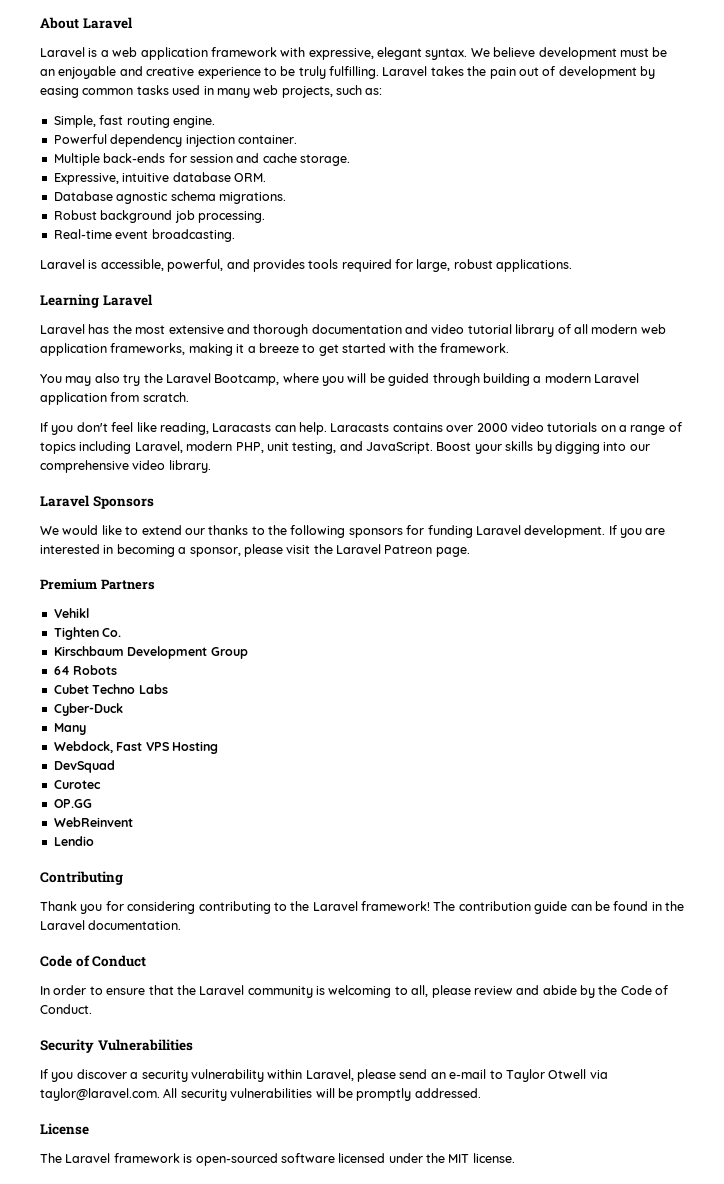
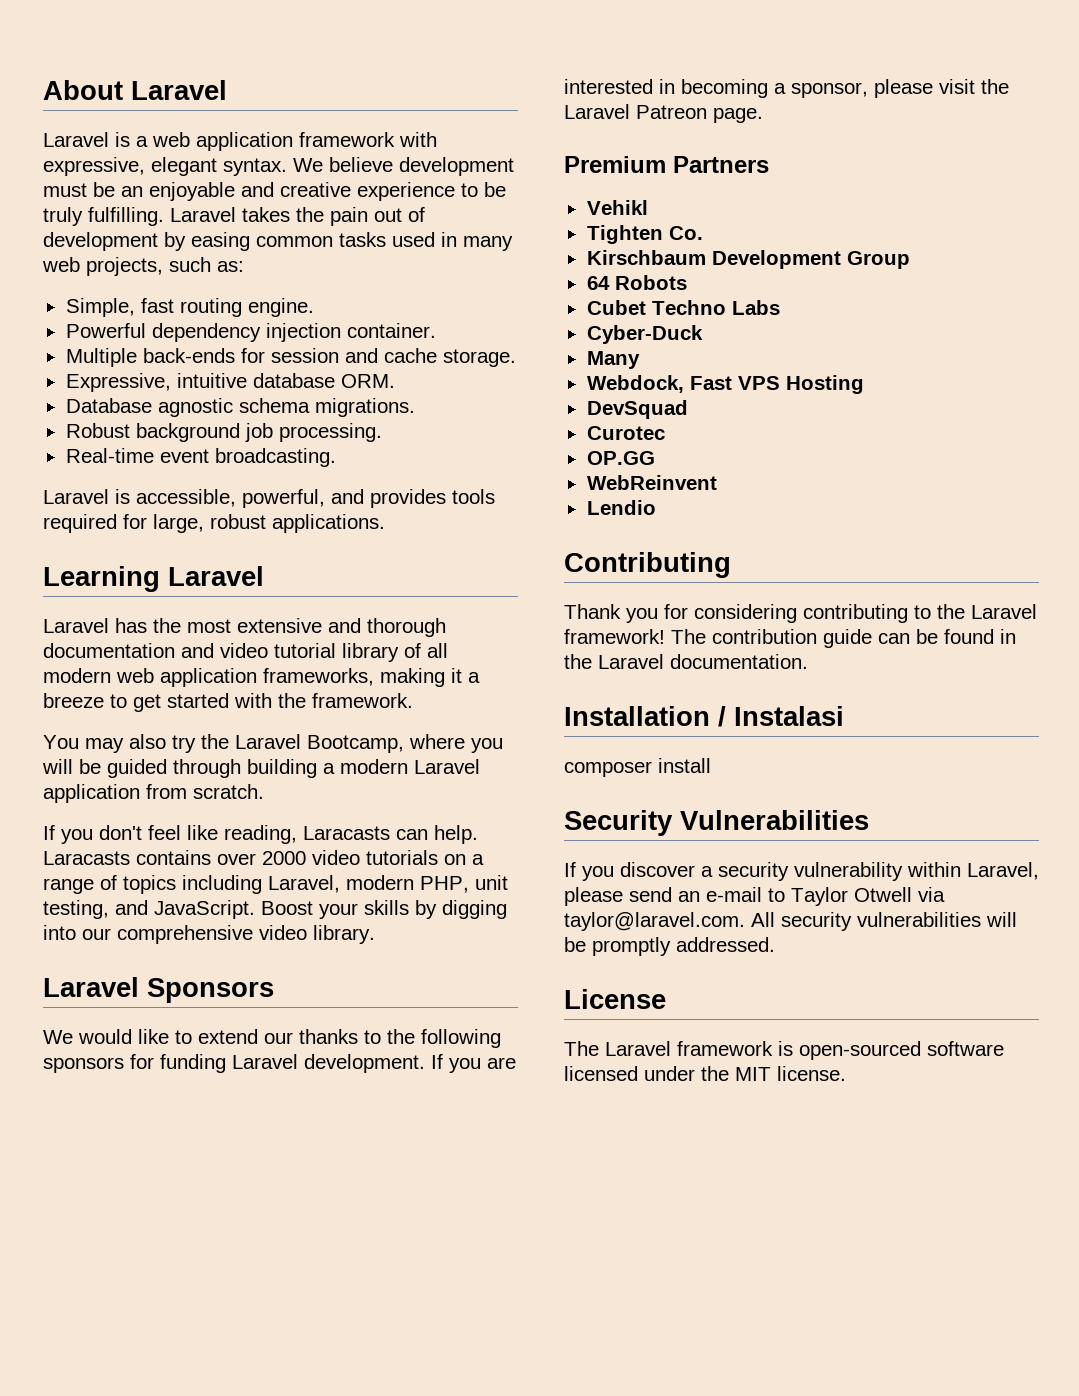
- Code of Conduct
- In order to ensure that the Laravel community is welcoming to all, please review and abide by the Code of Conduct.
+ Installation / Instalasi
+ composer install

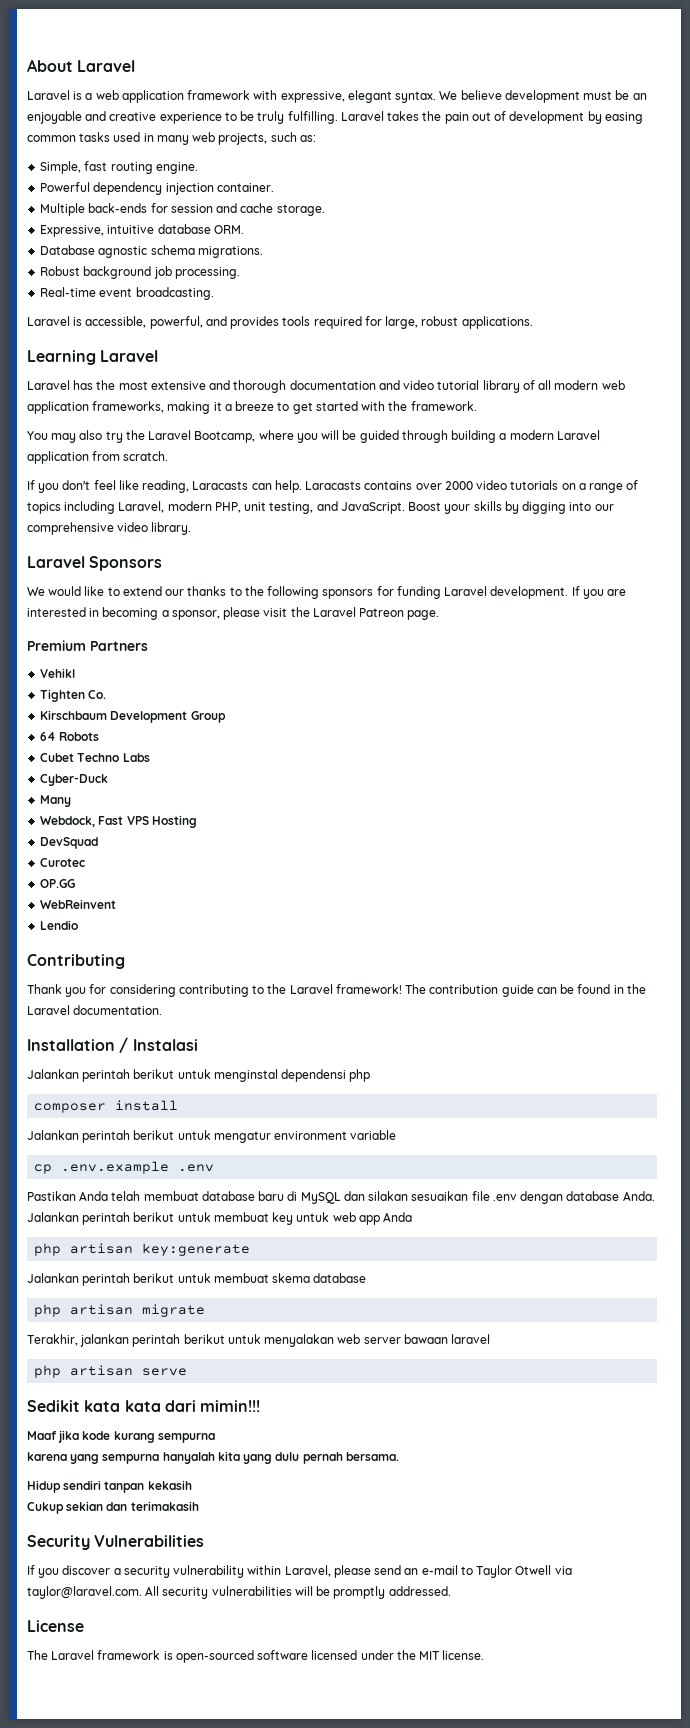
+ Jalankan perintah berikut untuk menginstal dependensi php
  composer install
+ Jalankan perintah berikut untuk mengatur environment variable
+ cp .env.example .env
+ Pastikan Anda telah membuat database baru di MySQL dan silakan sesuaikan file .env dengan database Anda. Jalankan perintah berikut untuk membuat key untuk web app Anda
+ php artisan key:generate
+ Jalankan perintah berikut untuk membuat skema database
+ php artisan migrate
+ Terakhir, jalankan perintah berikut untuk menyalakan web server bawaan laravel
+ php artisan serve
+ Sedikit kata kata dari mimin!!!
+ Maaf jika kode kurang sempurna
+ karena yang sempurna hanyalah kita yang dulu pernah bersama.
+ Hidup sendiri tanpan kekasih
+ Cukup sekian dan terimakasih

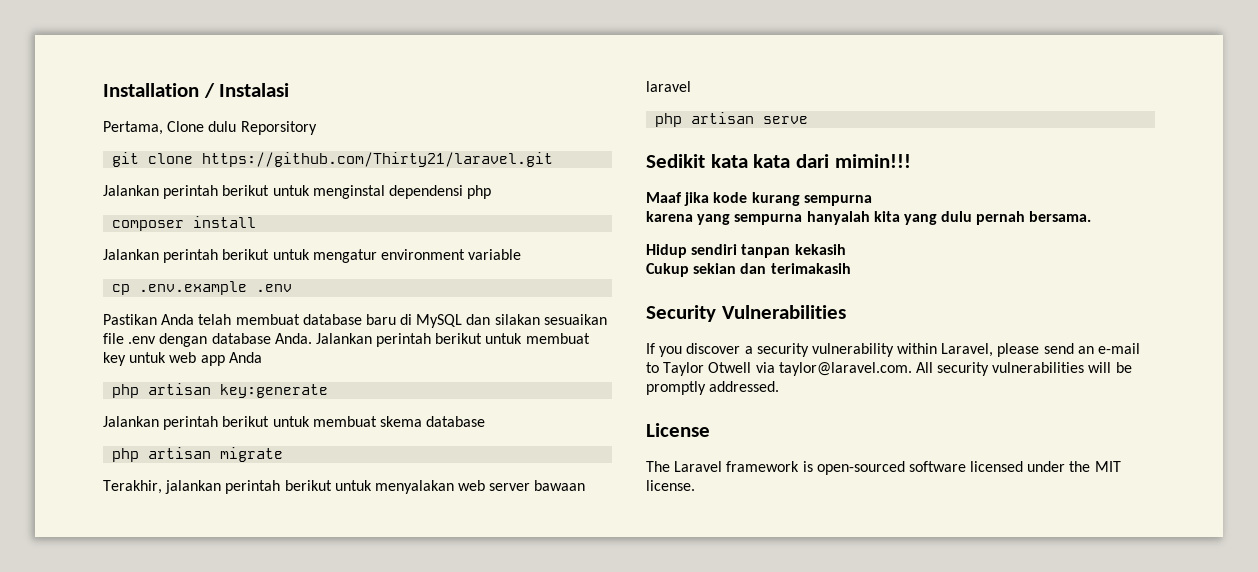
- About Laravel
- Laravel is a web application framework with expressive, elegant syntax. We believe development must be an enjoyable and creative experience to be truly fulfilling. Laravel takes the pain out of development by easing common tasks used in many web projects, such as:
- Simple, fast routing engine.
- Powerful dependency injection container.
- Multiple back-ends for session and cache storage.
- Expressive, intuitive database ORM.
- Database agnostic schema migrations.
- Robust background job processing.
- Real-time event broadcasting.
- Laravel is accessible, powerful, and provides tools required for large, robust applications.
- Learning Laravel
- Laravel has the most extensive and thorough documentation and video tutorial library of all modern web application frameworks, making it a breeze to get started with the framework.
- You may also try the Laravel Bootcamp, where you will be guided through building a modern Laravel application from scratch.
- If you don't feel like reading, Laracasts can help. Laracasts contains over 2000 video tutorials on a range of topics including Laravel, modern PHP, unit testing, and JavaScript. Boost your skills by digging into our comprehensive video library.
- Laravel Sponsors
- We would like to extend our thanks to the following sponsors for funding Laravel development. If you are interested in becoming a sponsor, please visit the Laravel Patreon page.
- Premium Partners
- Vehikl
- Tighten Co.
- Kirschbaum Development Group
- 64 Robots
- Cubet Techno Labs
- Cyber-Duck
- Many
- Webdock, Fast VPS Hosting
- DevSquad
- Curotec
- OP.GG
- WebReinvent
- Lendio
- Contributing
- Thank you for considering contributing to the Laravel framework! The contribution guide can be found in the Laravel documentation.
  Installation / Instalasi
+ Pertama, Clone dulu Reporsitory
+ git clone https://github.com/Thirty21/laravel.git

